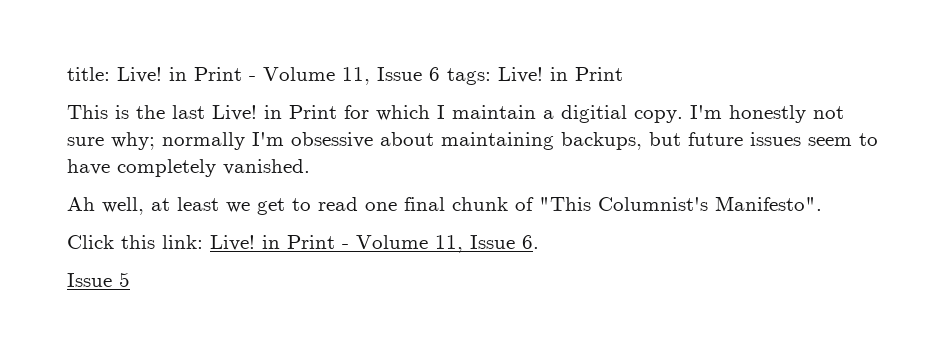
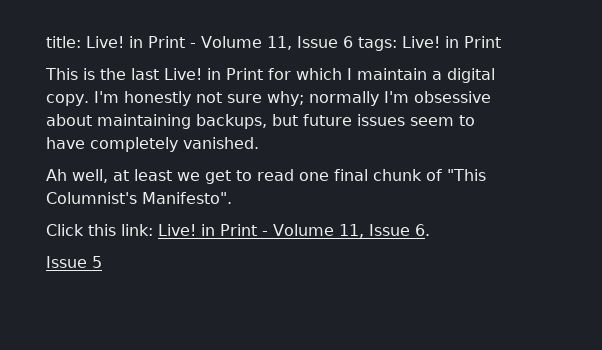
- This is the last Live! in Print for which I maintain a digitial copy.
+ This is the last Live! in Print for which I maintain a digital copy.

